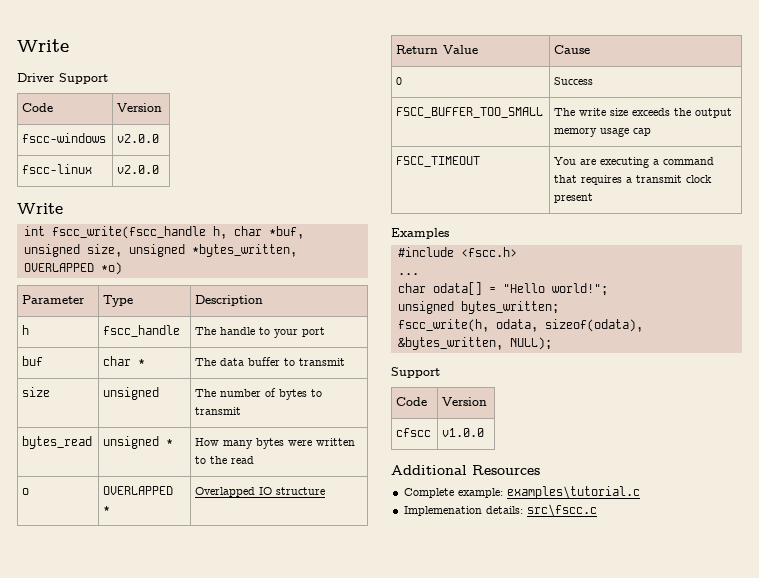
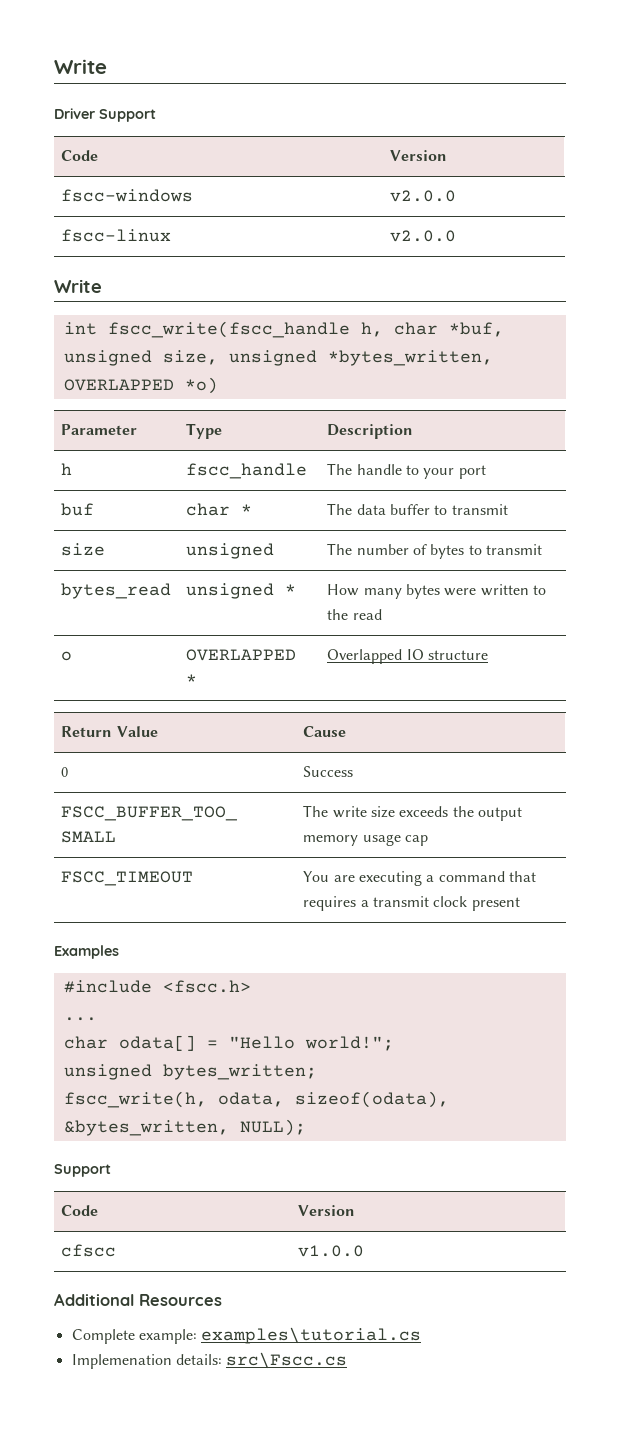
- Complete example: examples\tutorial.c
+ Complete example: examples\tutorial.cs
- Implemenation details: src\fscc.c
+ Implemenation details: src\Fscc.cs

